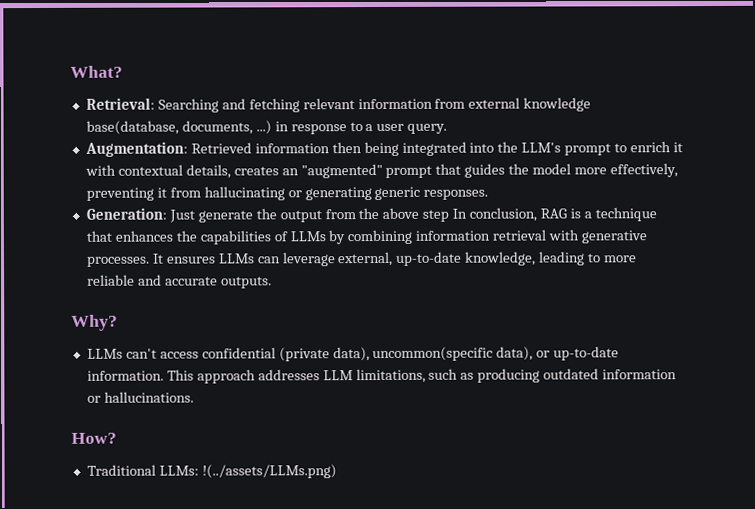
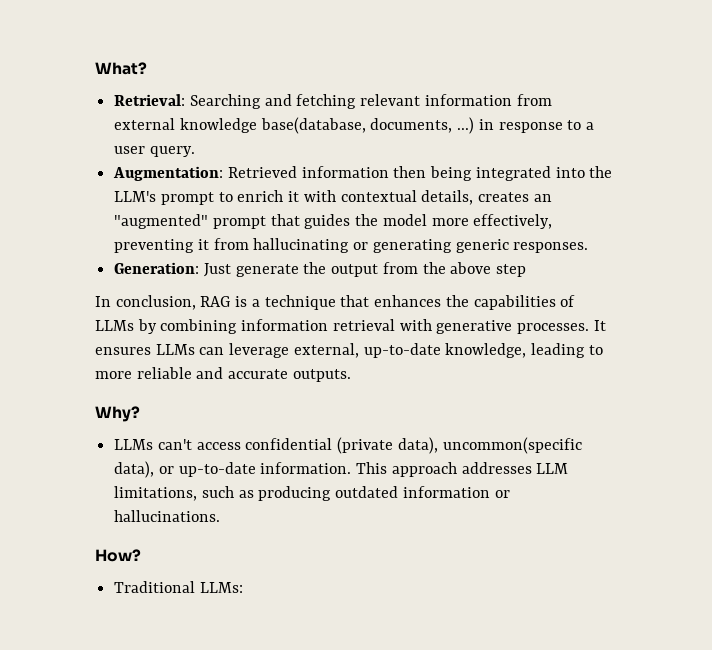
- Generation: Just generate the output from the above step In conclusion, RAG is a technique that enhances the capabilities of LLMs by combining information retrieval with generative processes.
+ Generation: Just generate the output from the above step
+ In conclusion, RAG is a technique that enhances the capabilities of LLMs by combining information retrieval with generative processes.
- Traditional LLMs: !(../assets/LLMs.png)
+ Traditional LLMs:

